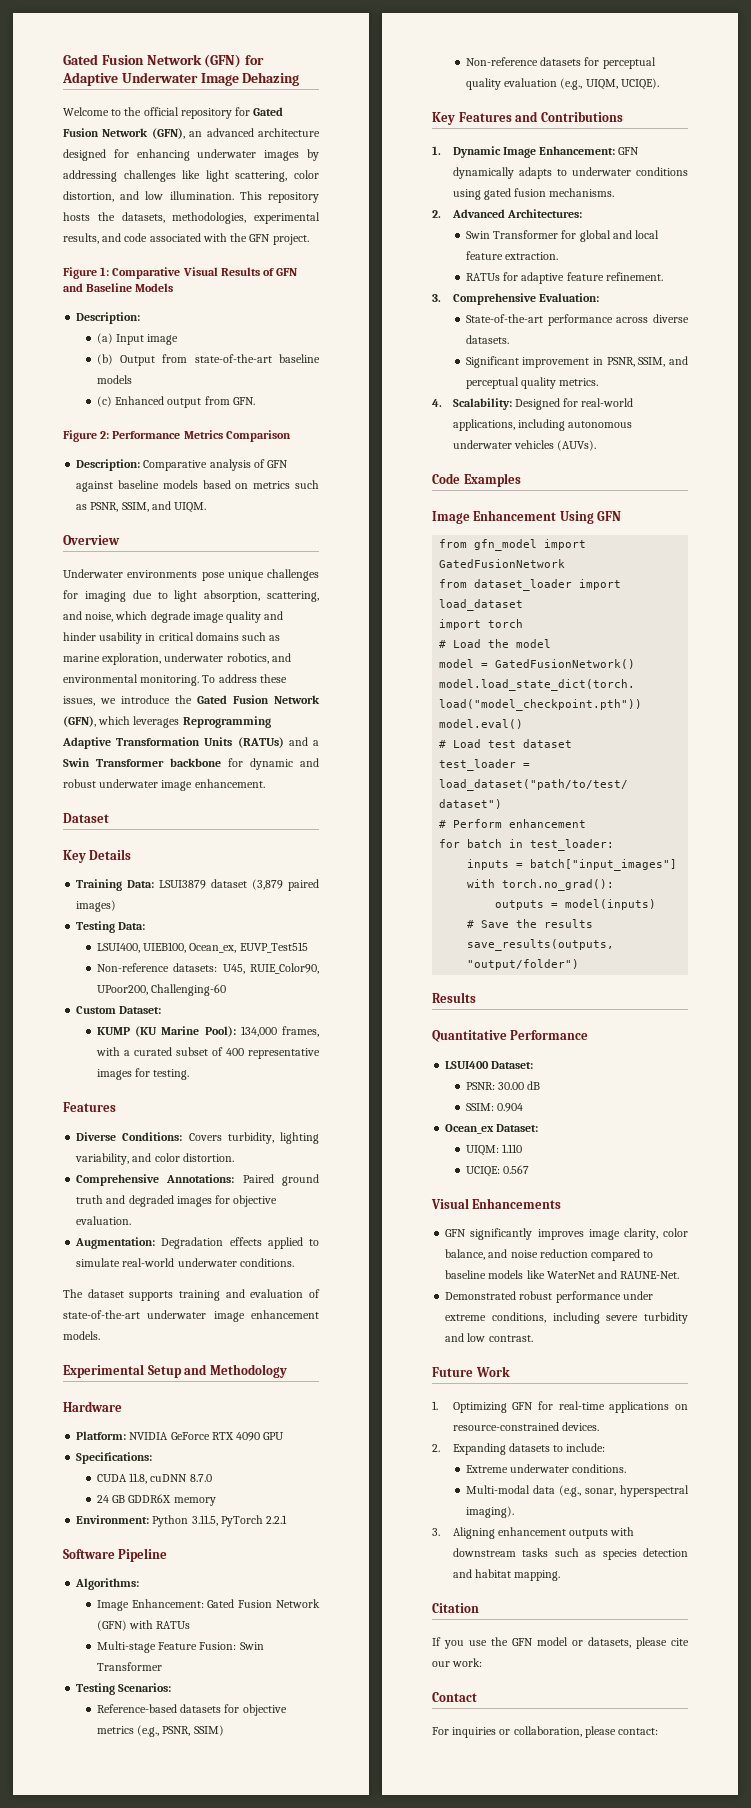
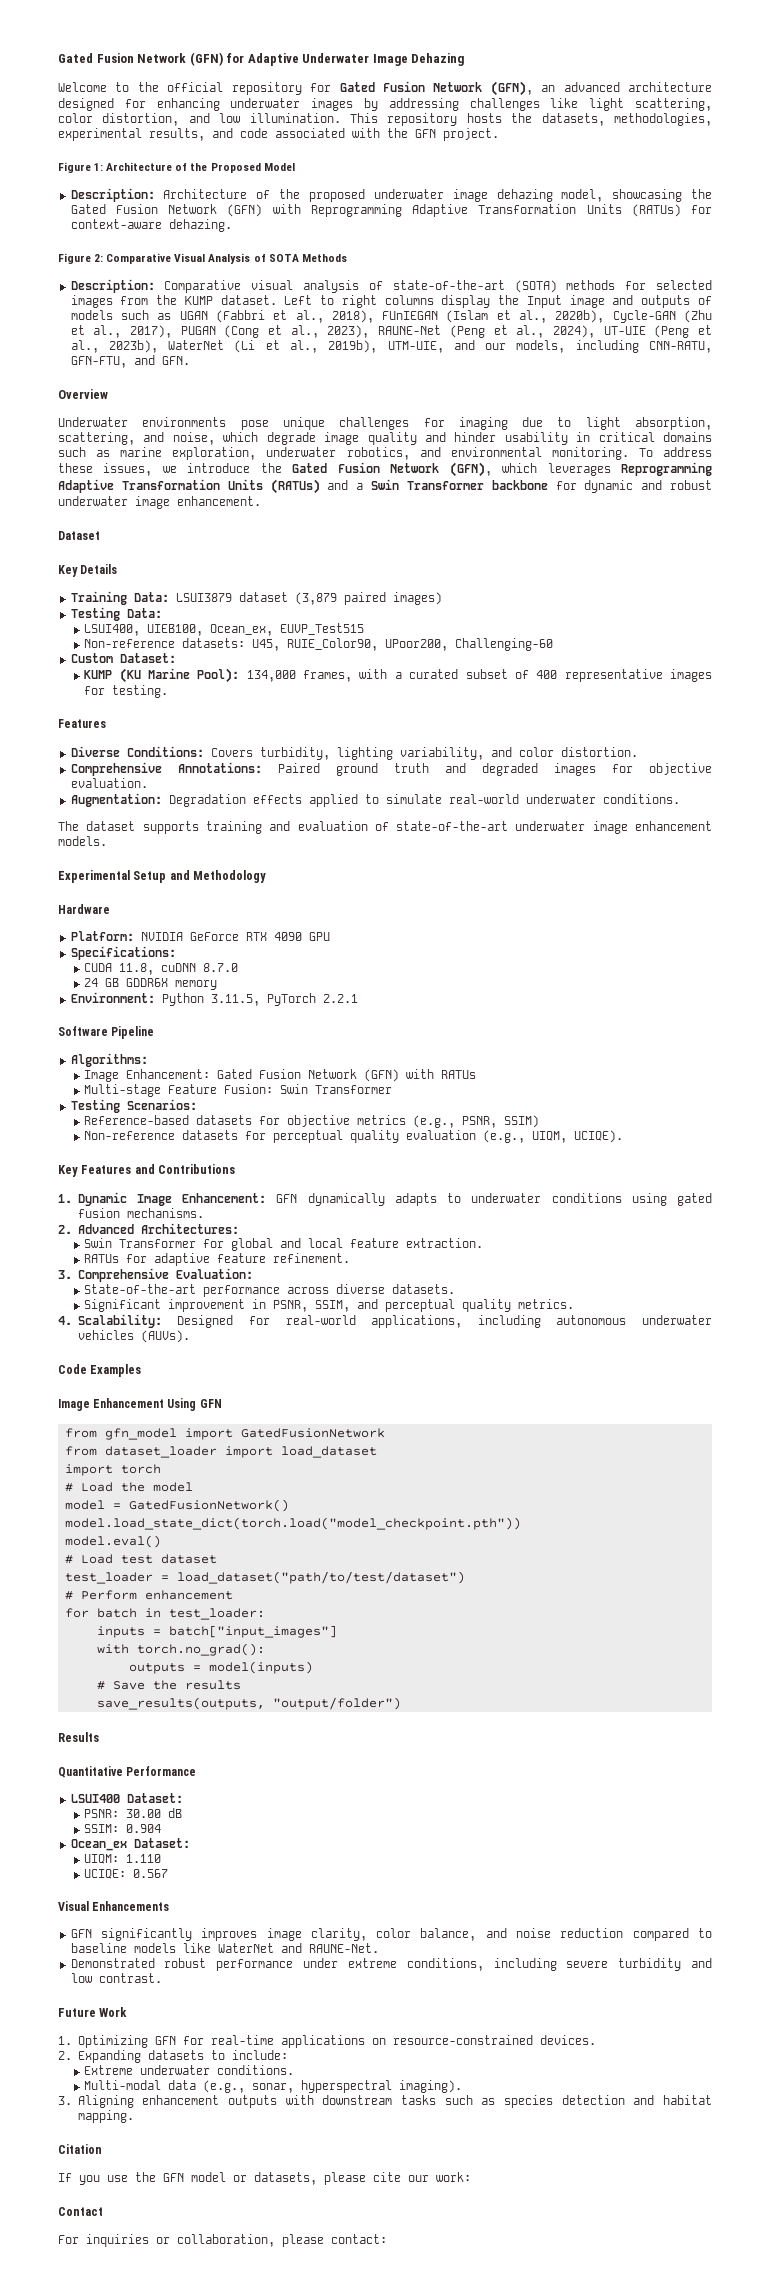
- Figure 1: Comparative Visual Results of GFN and Baseline Models
- Description:
- (a) Input image
- (b) Output from state-of-the-art baseline models
- (c) Enhanced output from GFN.
- Figure 2: Performance Metrics Comparison
+ Figure 1: Architecture of the Proposed Model
+ Description: Architecture of the proposed underwater image dehazing model, showcasing the Gated Fusion Network (GFN) with Reprogramming Adaptive Transformation Units (RATUs) for context-aware dehazing.
+ Figure 2: Comparative Visual Analysis of SOTA Methods
- Description: Comparative analysis of GFN against baseline models based on metrics such as PSNR, SSIM, and UIQM.
+ Description: Comparative visual analysis of state-of-the-art (SOTA) methods for selected images from the KUMP dataset. Left to right columns display the Input image and outputs of models such as UGAN (Fabbri et al., 2018), FUnIEGAN (Islam et al., 2020b), Cycle-GAN (Zhu et al., 2017), PUGAN (Cong et al., 2023), RAUNE-Net (Peng et al., 2024), UT-UIE (Peng et al., 2023b), WaterNet (Li et al., 2019b), UTM-UIE, and our models, including CNN-RATU, GFN-FTU, and GFN.

